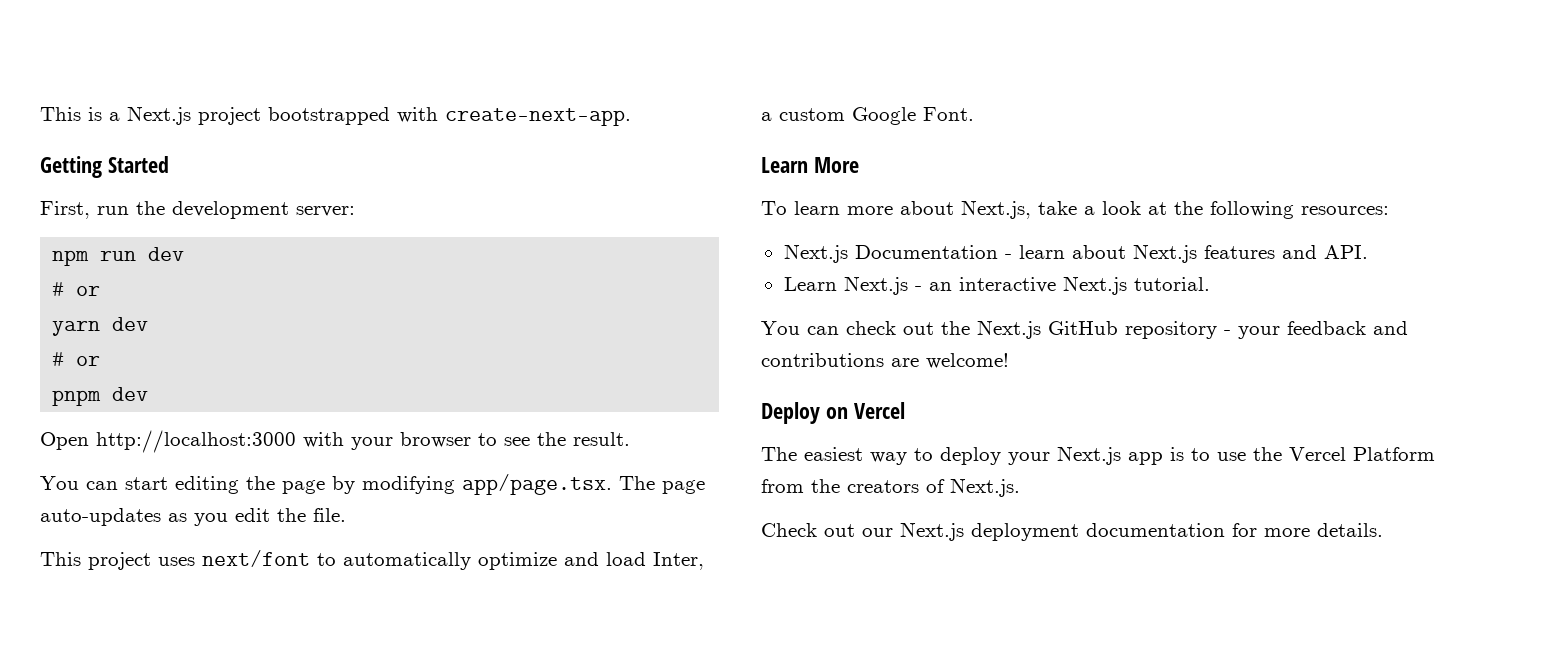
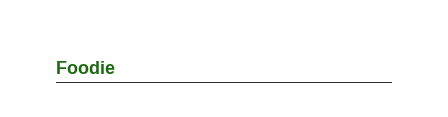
- This is a Next.js project bootstrapped with create-next-app.
- Getting Started
- First, run the development server:
- npm run dev
- # or
- yarn dev
- # or
- pnpm dev
- Open http://localhost:3000 with your browser to see the result.
- You can start editing the page by modifying app/page.tsx. The page auto-updates as you edit the file.
- This project uses next/font to automatically optimize and load Inter, a custom Google Font.
- Learn More
- To learn more about Next.js, take a look at the following resources:
- Next.js Documentation - learn about Next.js features and API.
- Learn Next.js - an interactive Next.js tutorial.
- You can check out the Next.js GitHub repository - your feedback and contributions are welcome!
- Deploy on Vercel
- The easiest way to deploy your Next.js app is to use the Vercel Platform from the creators of Next.js.
- Check out our Next.js deployment documentation for more details.
+ Foodie

